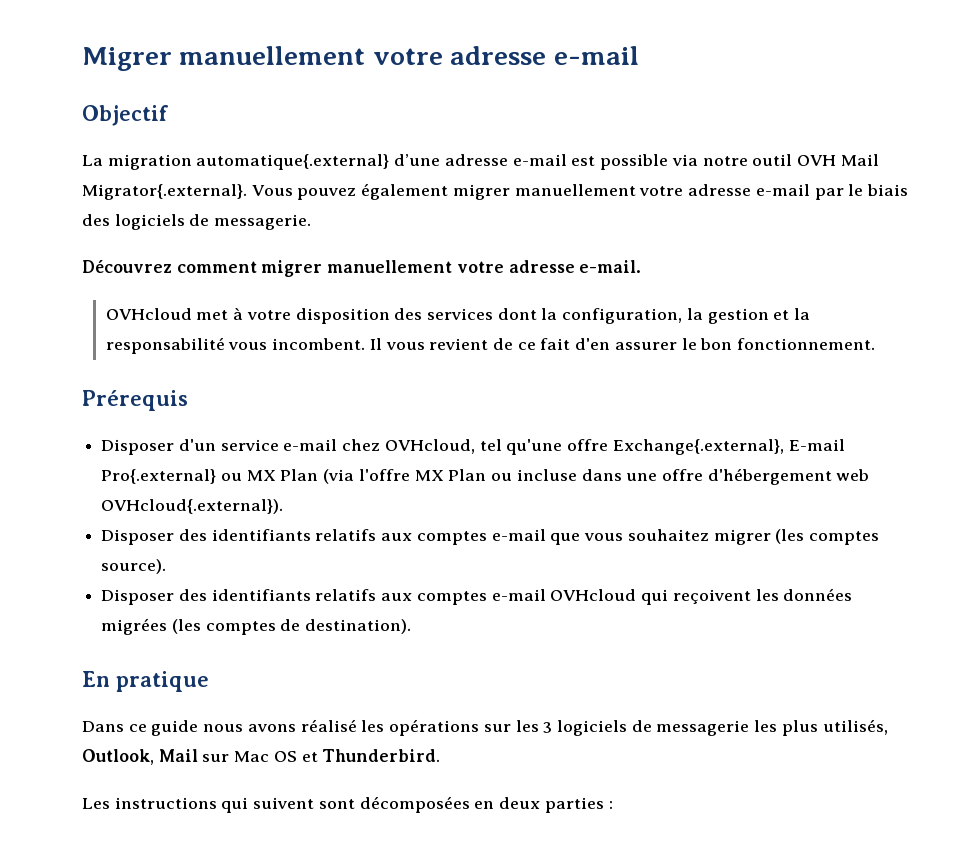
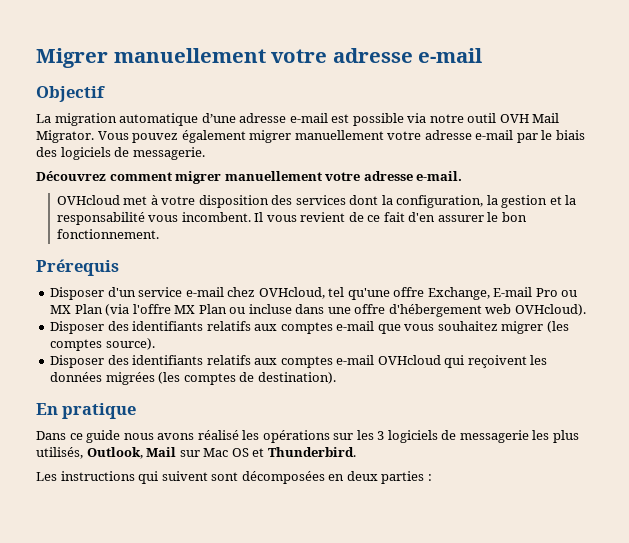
- La migration automatique{.external} d’une adresse e-mail est possible via notre outil OVH Mail Migrator{.external}. Vous pouvez également migrer manuellement votre adresse e-mail par le biais des logiciels de messagerie.
+ La migration automatique d’une adresse e-mail est possible via notre outil OVH Mail Migrator. Vous pouvez également migrer manuellement votre adresse e-mail par le biais des logiciels de messagerie.
- Disposer d'un service e-mail chez OVHcloud, tel qu'une offre Exchange{.external}, E-mail Pro{.external} ou MX Plan (via l'offre MX Plan ou incluse dans une offre d'hébergement web OVHcloud{.external}).
+ Disposer d'un service e-mail chez OVHcloud, tel qu'une offre Exchange, E-mail Pro ou MX Plan (via l'offre MX Plan ou incluse dans une offre d'hébergement web OVHcloud).

